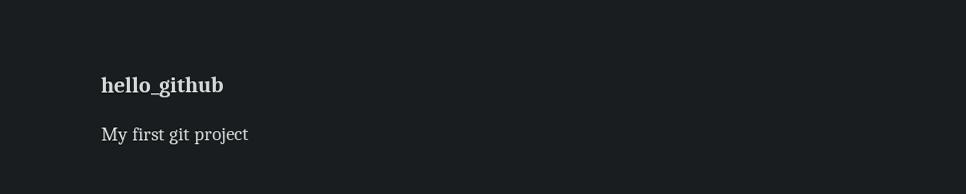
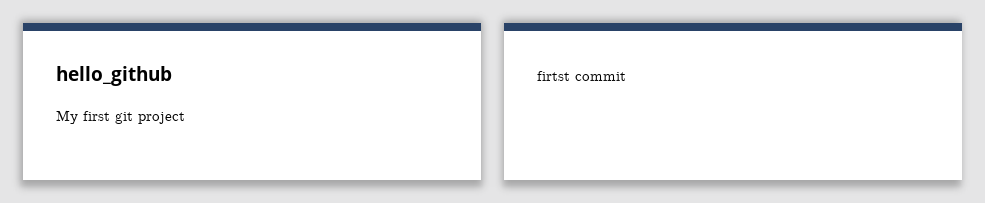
+ firtst commit

